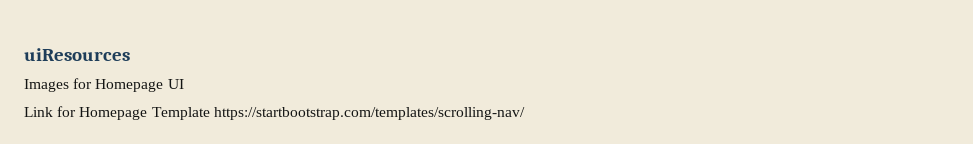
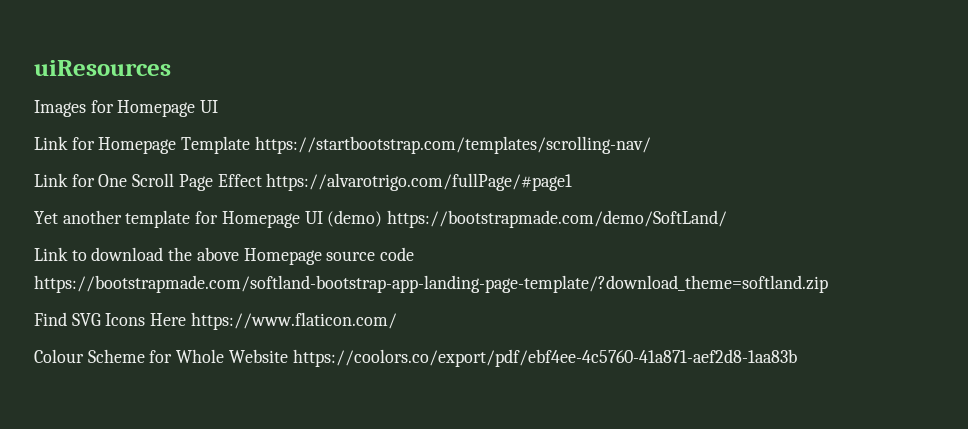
+ Link for One Scroll Page Effect https://alvarotrigo.com/fullPage/#page1
+ Yet another template for Homepage UI (demo) https://bootstrapmade.com/demo/SoftLand/
+ Link to download the above Homepage source code https://bootstrapmade.com/softland-bootstrap-app-landing-page-template/?download_theme=softland.zip
+ Find SVG Icons Here https://www.flaticon.com/
+ Colour Scheme for Whole Website https://coolors.co/export/pdf/ebf4ee-4c5760-41a871-aef2d8-1aa83b

